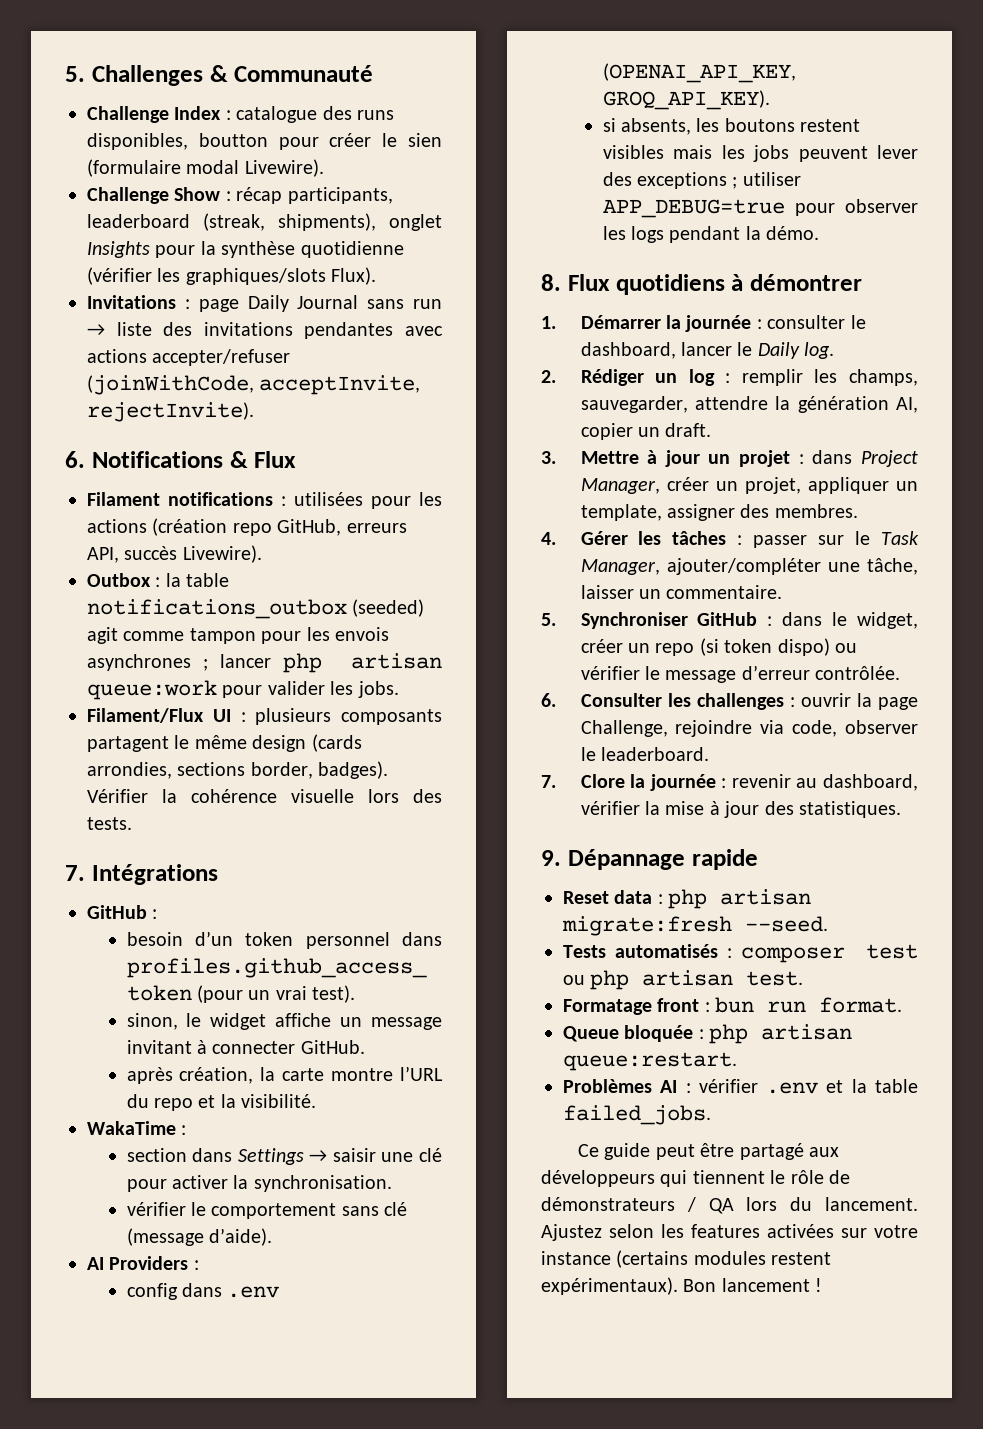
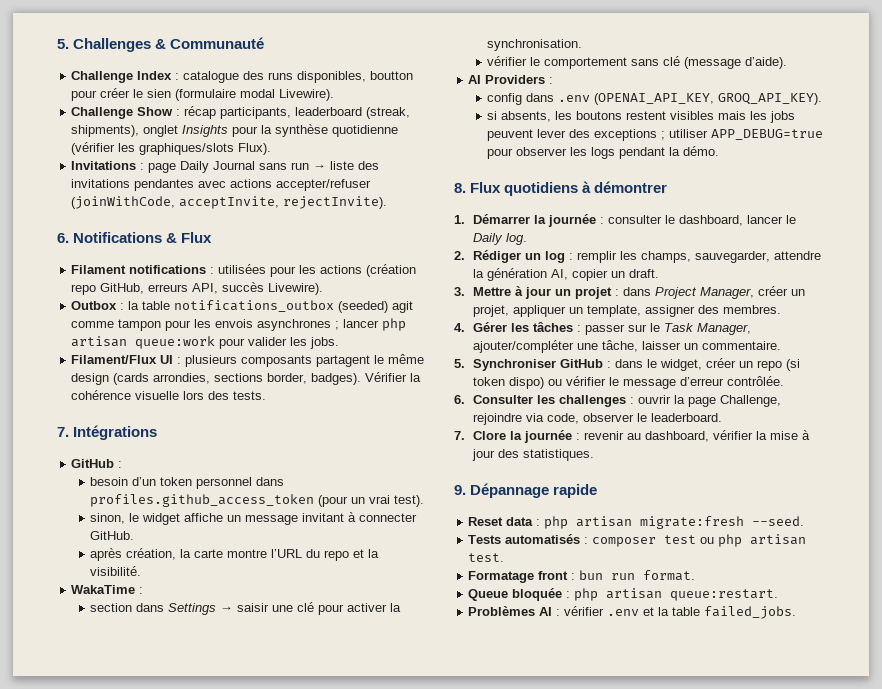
- Ce guide peut être partagé aux développeurs qui tiennent le rôle de démonstrateurs / QA lors du lancement. Ajustez selon les features activées sur votre instance (certains modules restent expérimentaux). Bon lancement !

